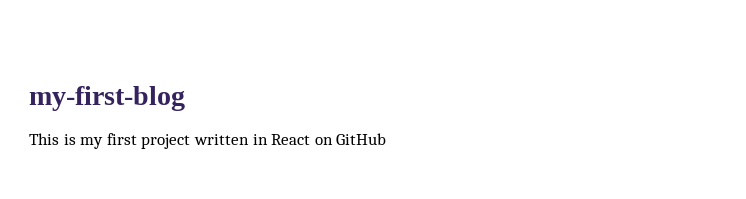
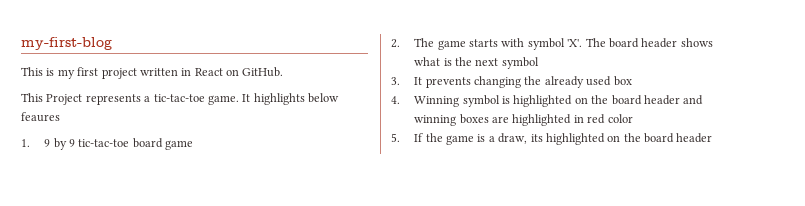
- This is my first project written in React on GitHub
+ This is my first project written in React on GitHub.
+ This Project represents a tic-tac-toe game. It highlights below feaures
+ 1. 9 by 9 tic-tac-toe board game
+ 2. The game starts with symbol 'X'. The board header shows what is the next symbol
+ 3. It prevents changing the already used box
+ 4. Winning symbol is highlighted on the board header and winning boxes are highlighted in red color
+ 5. If the game is a draw, its highlighted on the board header

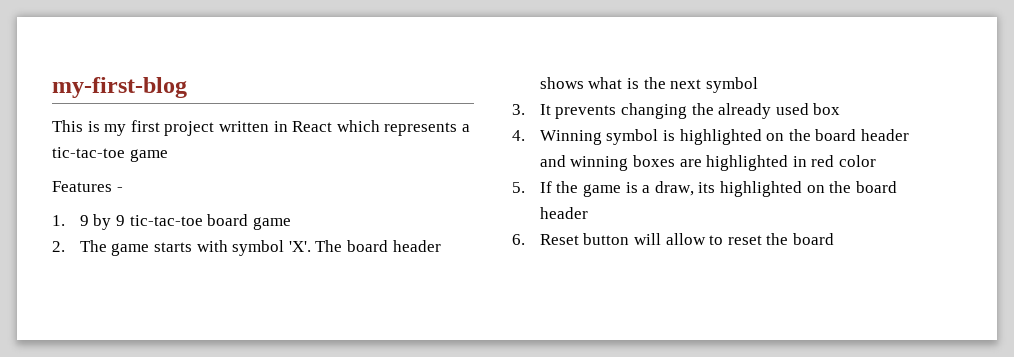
- This is my first project written in React on GitHub.
- This Project represents a tic-tac-toe game. It highlights below feaures
+ This is my first project written in React which represents a tic-tac-toe game
+ Features -
+ 6. Reset button will allow to reset the board

